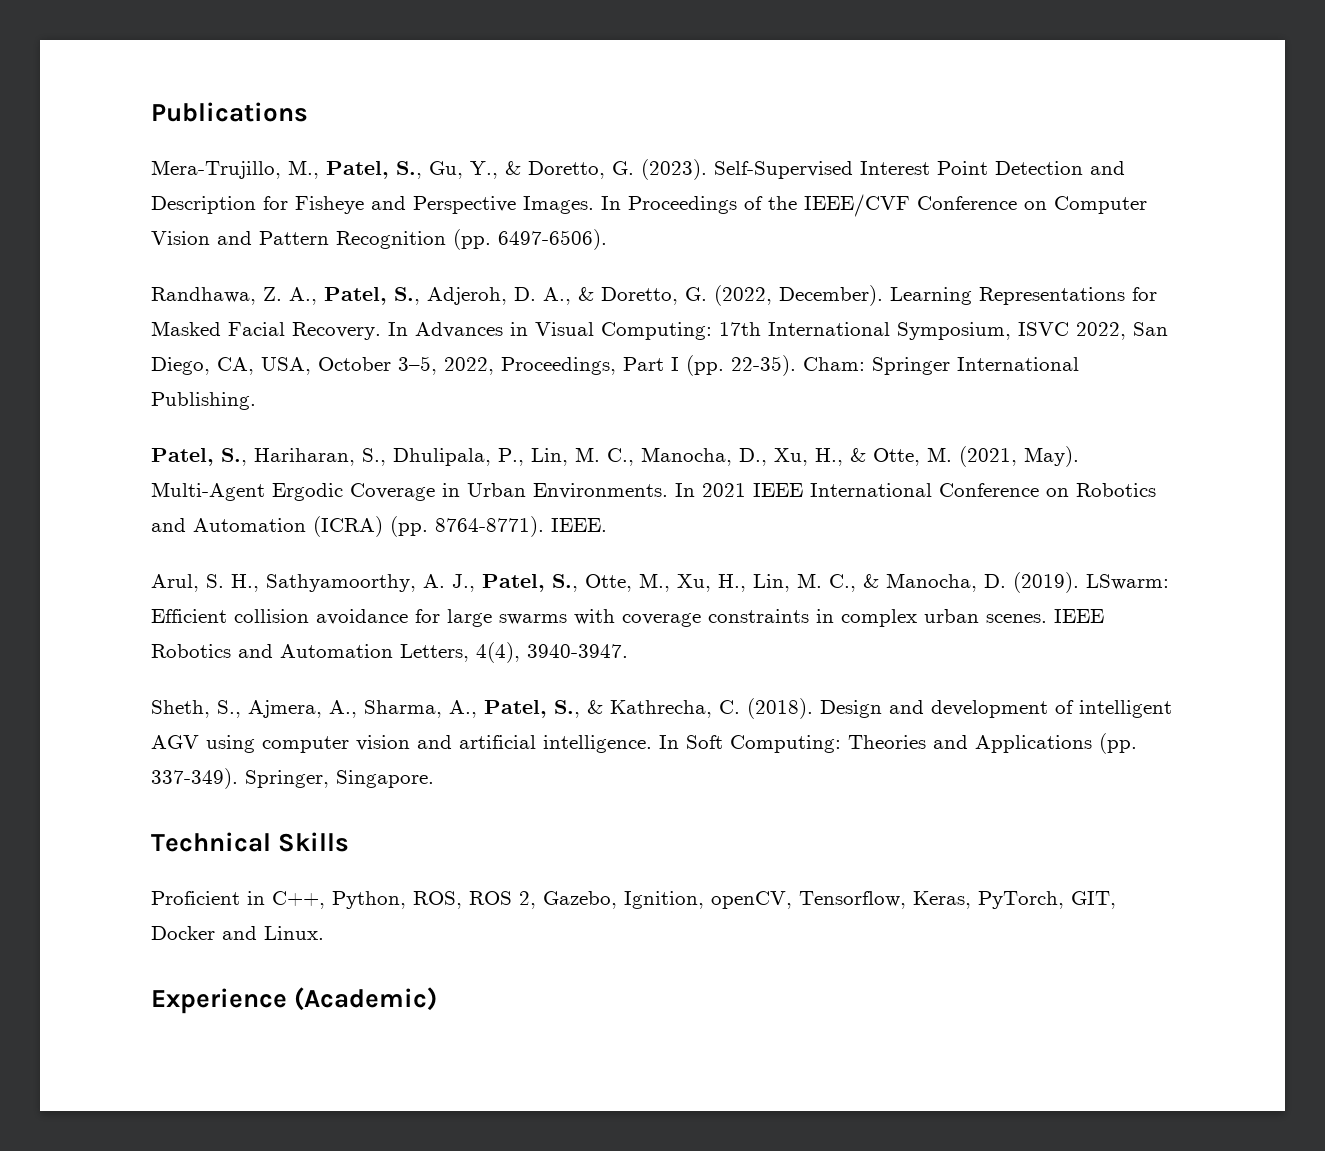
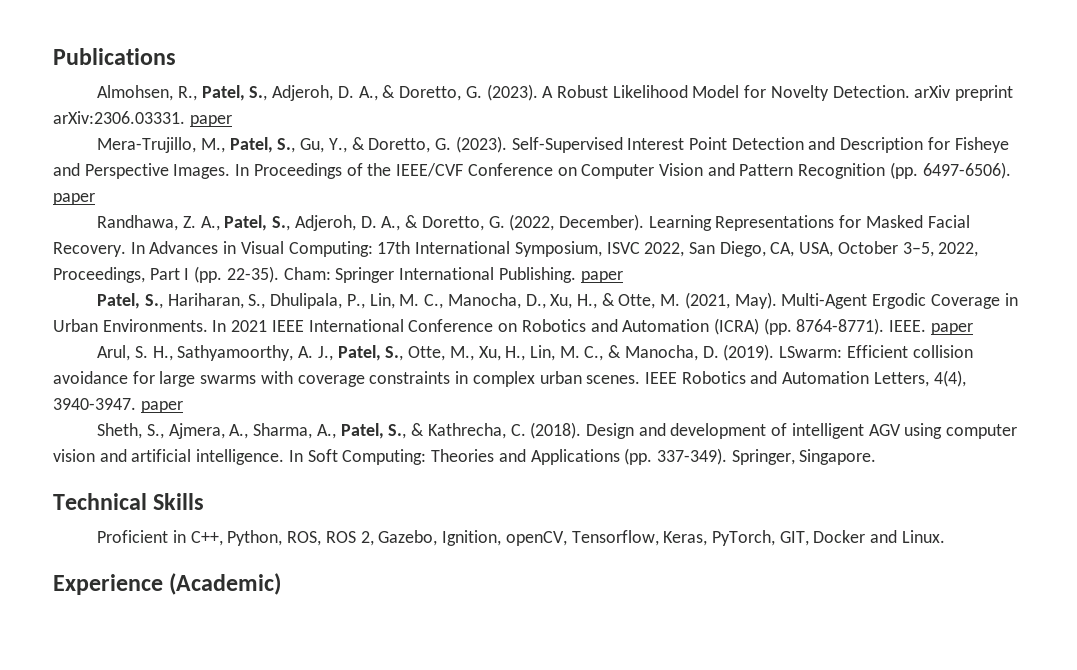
+ Almohsen, R., Patel, S., Adjeroh, D. A., & Doretto, G. (2023). A Robust Likelihood Model for Novelty Detection. arXiv preprint arXiv:2306.03331. paper
- In Proceedings of the IEEE/CVF Conference on Computer Vision and Pattern Recognition (pp. 6497-6506).
+ In Proceedings of the IEEE/CVF Conference on Computer Vision and Pattern Recognition (pp. 6497-6506). paper
- Cham: Springer International Publishing.
+ Cham: Springer International Publishing. paper
- IEEE.
+ IEEE. paper
- IEEE Robotics and Automation Letters, 4(4), 3940-3947.
+ IEEE Robotics and Automation Letters, 4(4), 3940-3947. paper

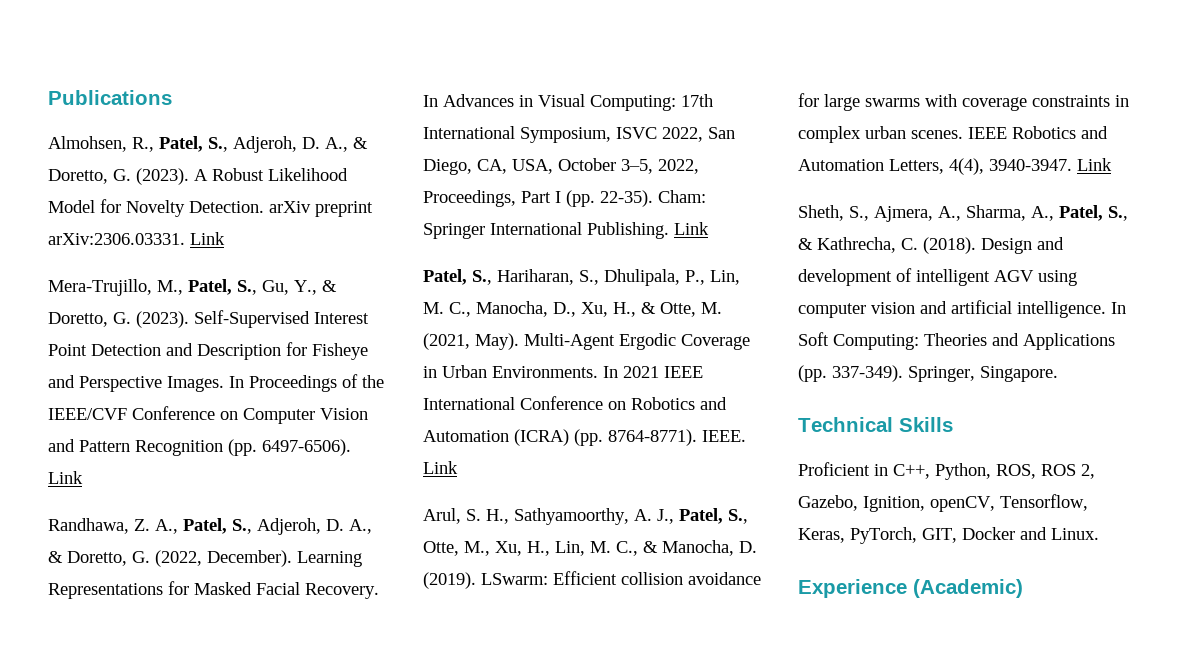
- A Robust Likelihood Model for Novelty Detection. arXiv preprint arXiv:2306.03331. paper
+ A Robust Likelihood Model for Novelty Detection. arXiv preprint arXiv:2306.03331. Link
- In Proceedings of the IEEE/CVF Conference on Computer Vision and Pattern Recognition (pp. 6497-6506). paper
+ In Proceedings of the IEEE/CVF Conference on Computer Vision and Pattern Recognition (pp. 6497-6506). Link
- Cham: Springer International Publishing. paper
+ Cham: Springer International Publishing. Link
- IEEE. paper
+ IEEE. Link
- IEEE Robotics and Automation Letters, 4(4), 3940-3947. paper
+ IEEE Robotics and Automation Letters, 4(4), 3940-3947. Link

